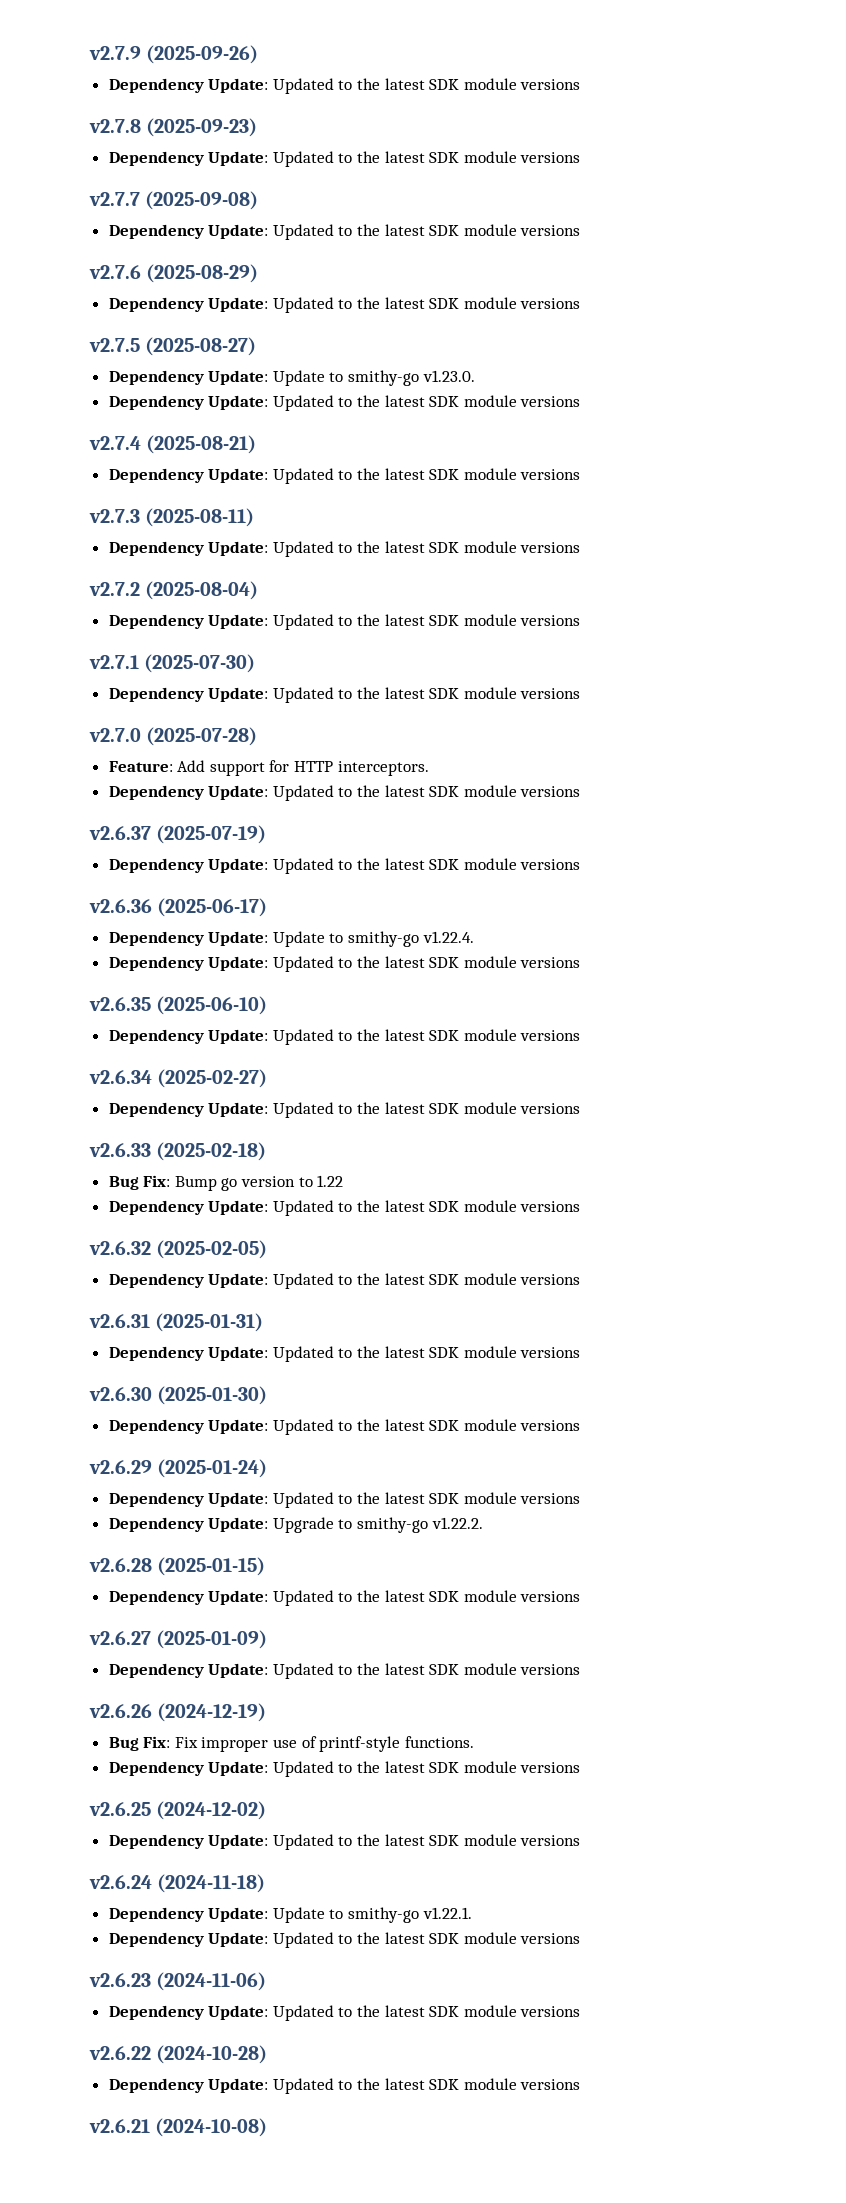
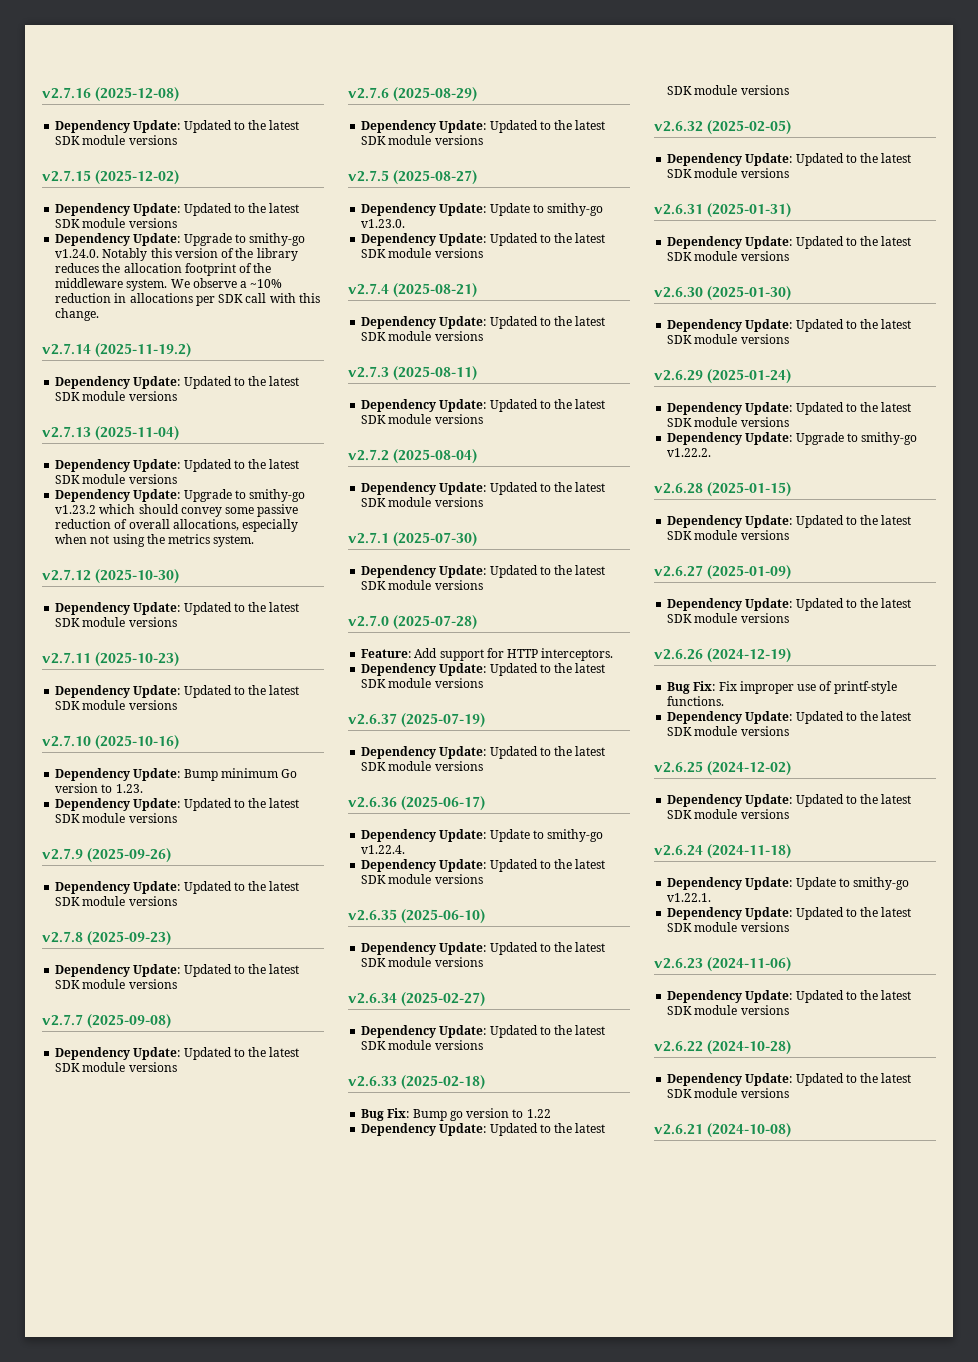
+ v2.7.16 (2025-12-08)
+ Dependency Update: Updated to the latest SDK module versions
+ v2.7.15 (2025-12-02)
+ Dependency Update: Updated to the latest SDK module versions
+ Dependency Update: Upgrade to smithy-go v1.24.0. Notably this version of the library reduces the allocation footprint of the middleware system. We observe a ~10% reduction in allocations per SDK call with this change.
+ v2.7.14 (2025-11-19.2)
+ Dependency Update: Updated to the latest SDK module versions
+ v2.7.13 (2025-11-04)
+ Dependency Update: Updated to the latest SDK module versions
+ Dependency Update: Upgrade to smithy-go v1.23.2 which should convey some passive reduction of overall allocations, especially when not using the metrics system.
+ v2.7.12 (2025-10-30)
+ Dependency Update: Updated to the latest SDK module versions
+ v2.7.11 (2025-10-23)
+ Dependency Update: Updated to the latest SDK module versions
+ v2.7.10 (2025-10-16)
+ Dependency Update: Bump minimum Go version to 1.23.
+ Dependency Update: Updated to the latest SDK module versions

